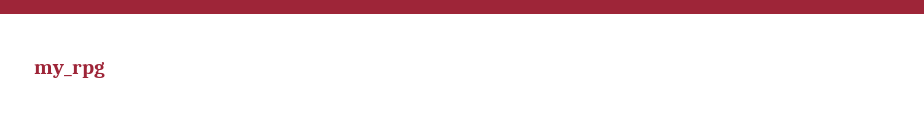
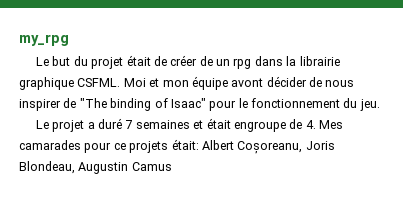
+ Le but du projet était de créer de un rpg dans la librairie graphique CSFML. Moi et mon équipe avont décider de nous inspirer de "The binding of Isaac" pour le fonctionnement du jeu.
+ Le projet a duré 7 semaines et était engroupe de 4. Mes camarades pour ce projets était: Albert Coșoreanu, Joris Blondeau, Augustin Camus

